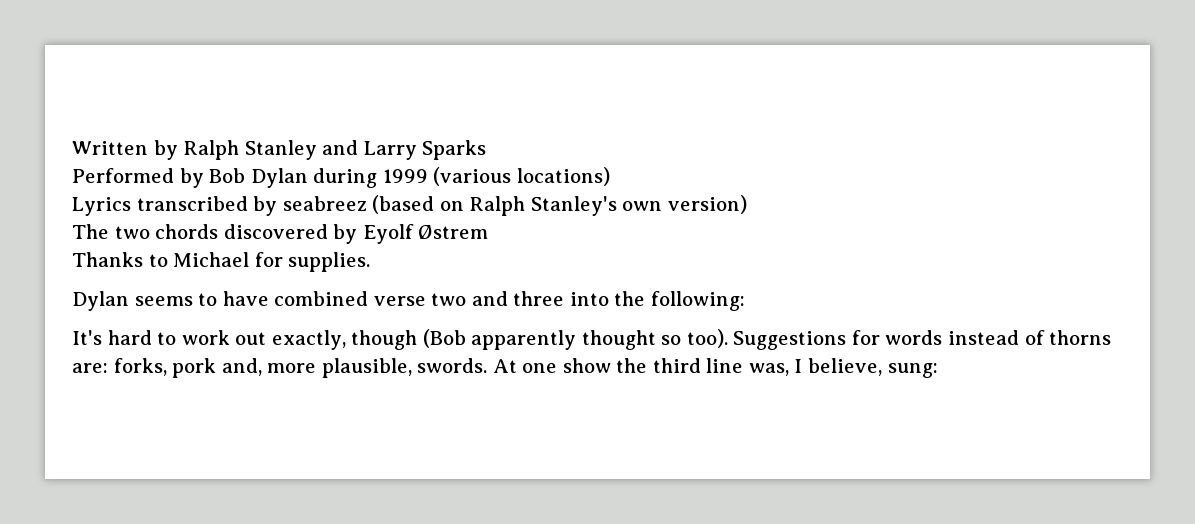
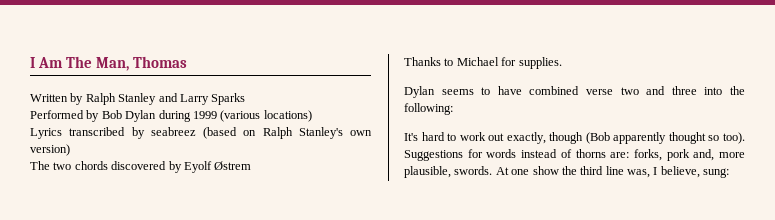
+ I Am The Man, Thomas

